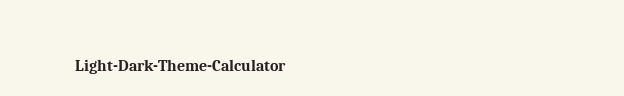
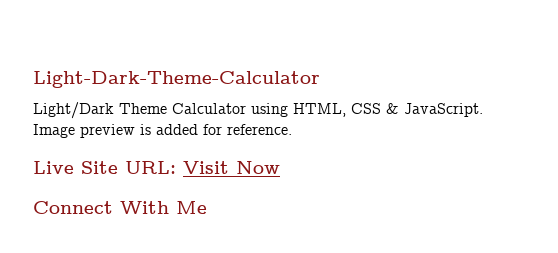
+ Light/Dark Theme Calculator using HTML, CSS & JavaScript. Image preview is added for reference.
+ Live Site URL: Visit Now
+ Connect With Me

